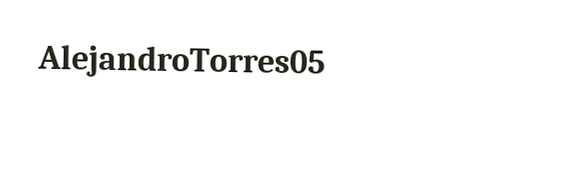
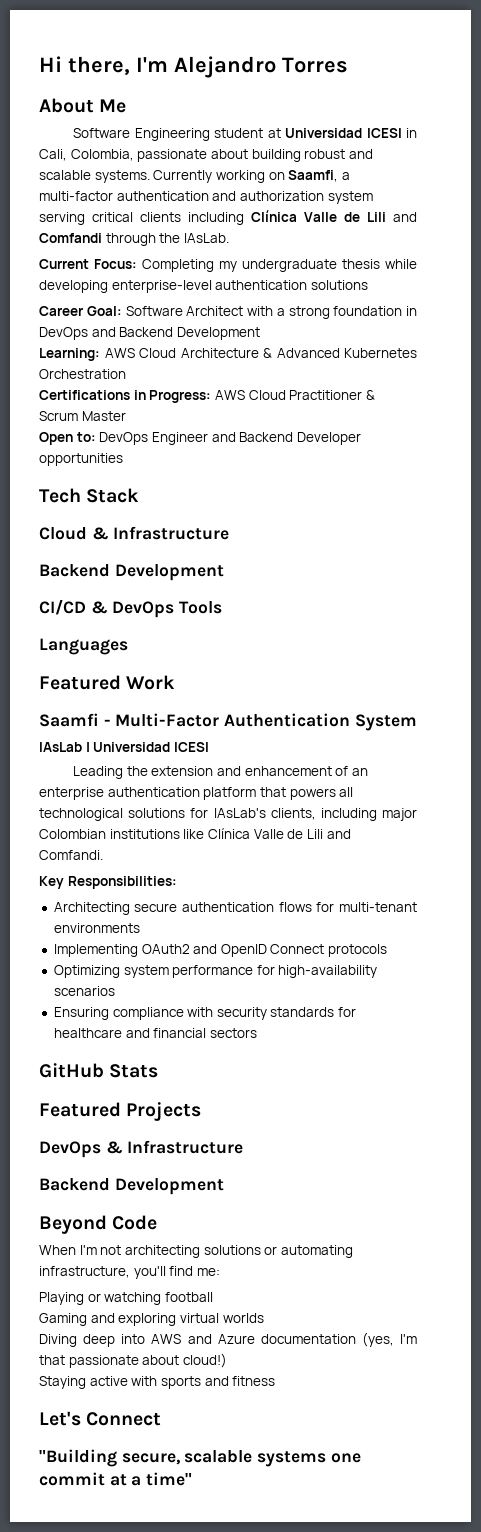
- AlejandroTorres05
+ Hi there, I'm Alejandro Torres
+ About Me
+ Software Engineering student at Universidad ICESI in Cali, Colombia, passionate about building robust and scalable systems. Currently working on Saamfi, a multi-factor authentication and authorization system serving critical clients including Clínica Valle de Lili and Comfandi through the IAsLab.
+ Current Focus: Completing my undergraduate thesis while developing enterprise-level authentication solutions
+ Career Goal: Software Architect with a strong foundation in DevOps and Backend Development
+ Learning: AWS Cloud Architecture & Advanced Kubernetes Orchestration
+ Certifications in Progress: AWS Cloud Practitioner & Scrum Master
+ Open to: DevOps Engineer and Backend Developer opportunities
+ Tech Stack
+ Cloud & Infrastructure
+ Backend Development
+ CI/CD & DevOps Tools
+ Languages
+ Featured Work
+ Saamfi - Multi-Factor Authentication System
+ IAsLab | Universidad ICESI
+ Leading the extension and enhancement of an enterprise authentication platform that powers all technological solutions for IAsLab's clients, including major Colombian institutions like Clínica Valle de Lili and Comfandi.
+ Key Responsibilities:
+ Architecting secure authentication flows for multi-tenant environments
+ Implementing OAuth2 and OpenID Connect protocols
+ Optimizing system performance for high-availability scenarios
+ Ensuring compliance with security standards for healthcare and financial sectors
+ GitHub Stats
+ Featured Projects
+ DevOps & Infrastructure
+ Backend Development
+ Beyond Code
+ When I'm not architecting solutions or automating infrastructure, you'll find me:
+ Playing or watching football
+ Gaming and exploring virtual worlds
+ Diving deep into AWS and Azure documentation (yes, I'm that passionate about cloud!)
+ Staying active with sports and fitness
+ Let's Connect
+ "Building secure, scalable systems one commit at a time"

